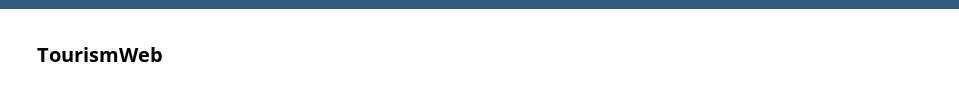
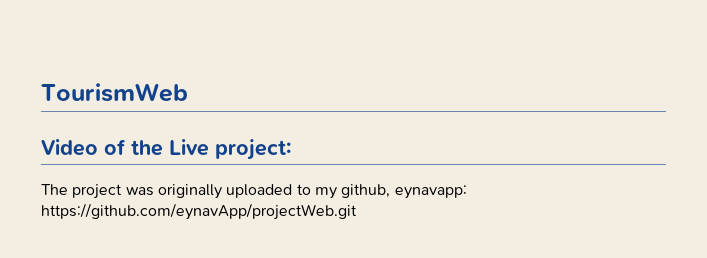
+ Video of the Live project:
+ The project was originally uploaded to my github, eynavapp: https://github.com/eynavApp/projectWeb.git

